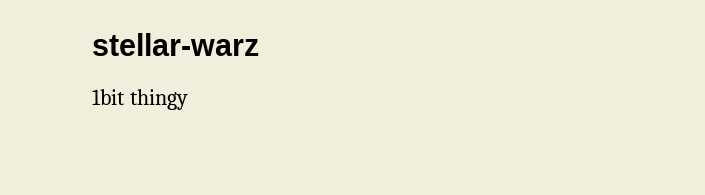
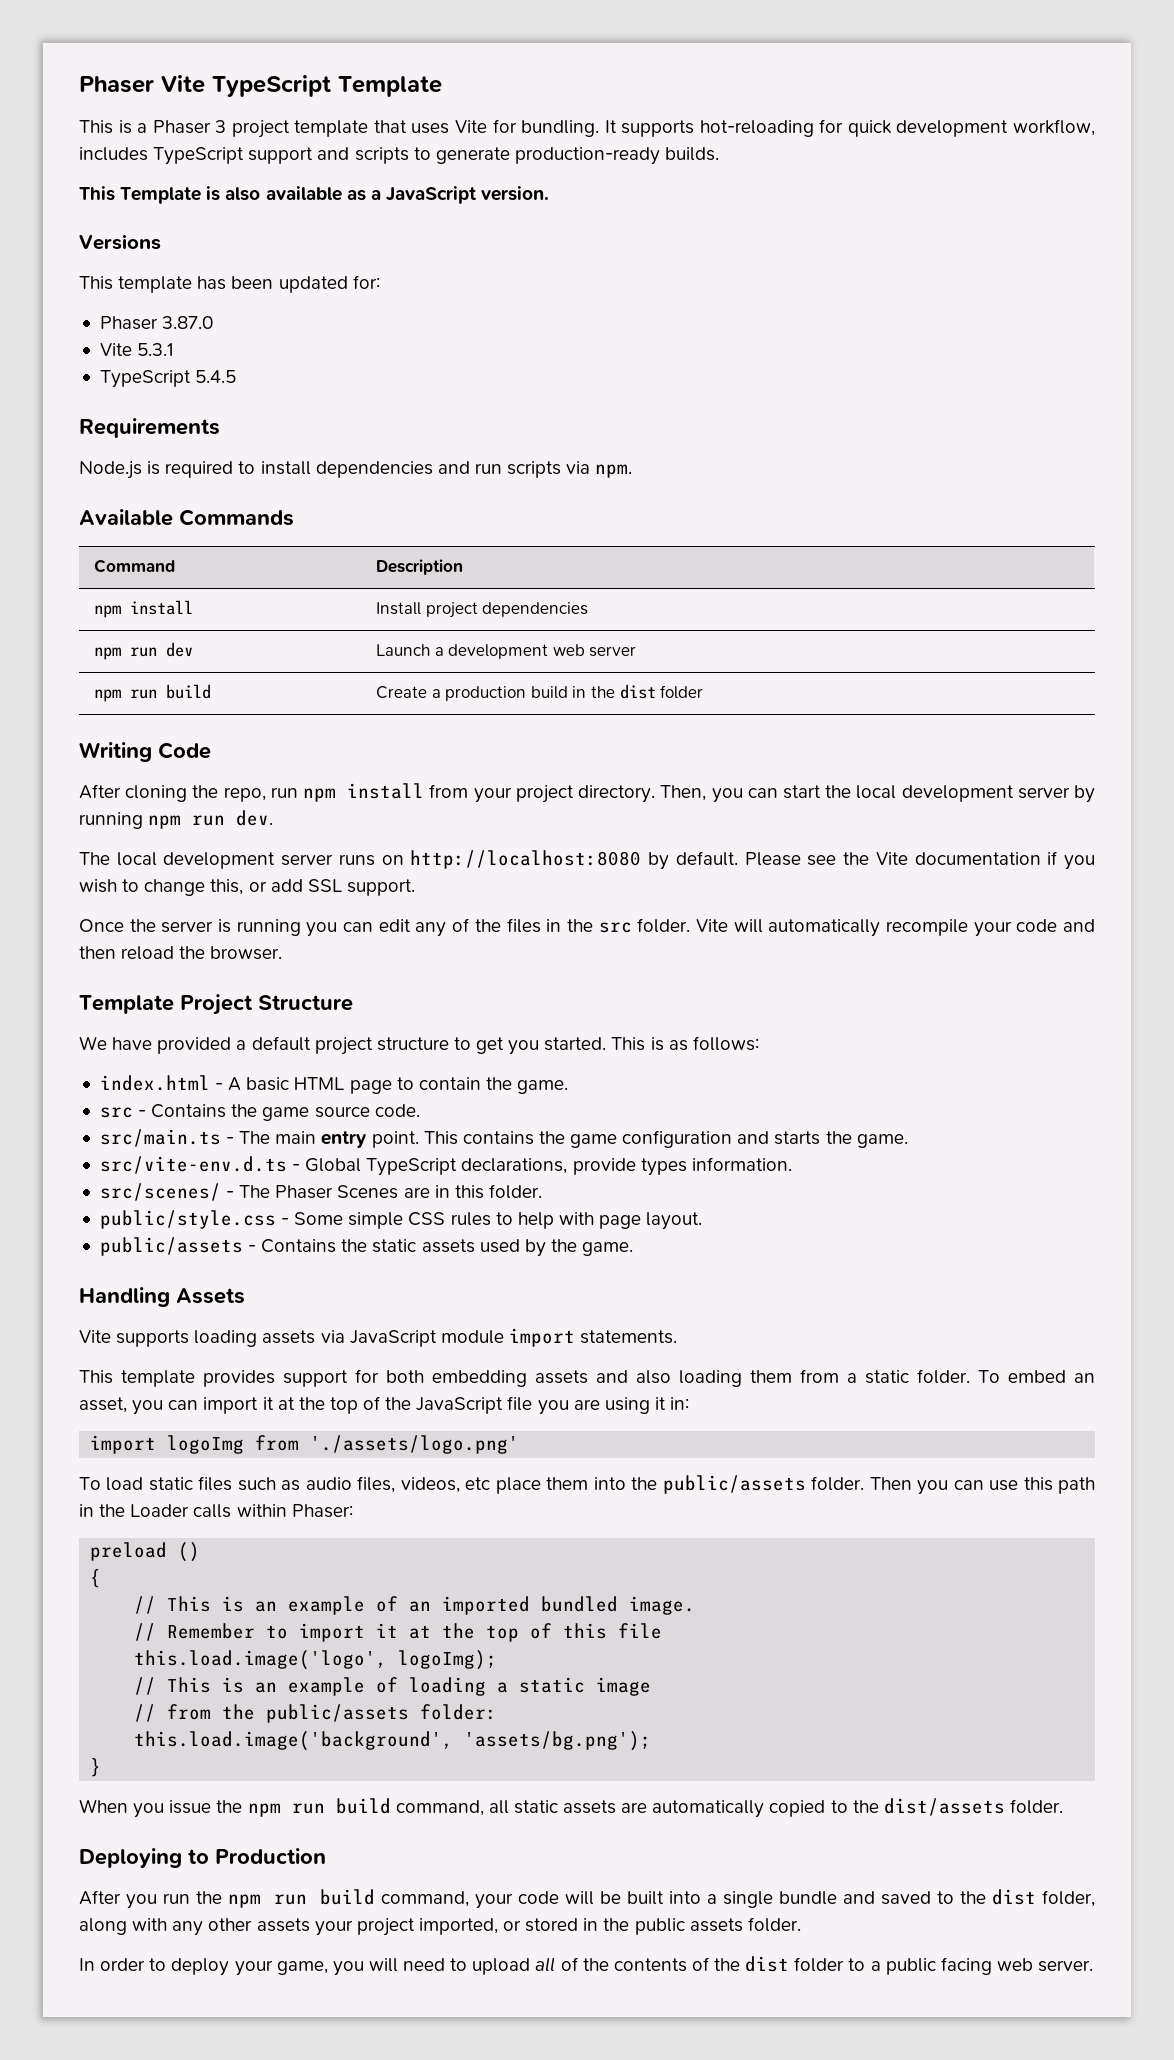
- stellar-warz
- 1bit thingy
+ Phaser Vite TypeScript Template
+ This is a Phaser 3 project template that uses Vite for bundling. It supports hot-reloading for quick development workflow, includes TypeScript support and scripts to generate production-ready builds.
+ This Template is also available as a JavaScript version.
+ Versions
+ This template has been updated for:
+ Phaser 3.87.0
+ Vite 5.3.1
+ TypeScript 5.4.5
+ Requirements
+ Node.js is required to install dependencies and run scripts via npm.
+ Available Commands
+ Command | Description
+ npm install | Install project dependencies
+ npm run dev | Launch a development web server
+ npm run build | Create a production build in the dist folder
+ Writing Code
+ After cloning the repo, run npm install from your project directory. Then, you can start the local development server by running npm run dev.
+ The local development server runs on http://localhost:8080 by default. Please see the Vite documentation if you wish to change this, or add SSL support.
+ Once the server is running you can edit any of the files in the src folder. Vite will automatically recompile your code and then reload the browser.
+ Template Project Structure
+ We have provided a default project structure to get you started. This is as follows:
+ index.html - A basic HTML page to contain the game.
+ src - Contains the game source code.
+ src/main.ts - The main entry point. This contains the game configuration and starts the game.
+ src/vite-env.d.ts - Global TypeScript declarations, provide types information.
+ src/scenes/ - The Phaser Scenes are in this folder.
+ public/style.css - Some simple CSS rules to help with page layout.
+ public/assets - Contains the static assets used by the game.
+ Handling Assets
+ Vite supports loading assets via JavaScript module import statements.
+ This template provides support for both embedding assets and also loading them from a static folder. To embed an asset, you can import it at the top of the JavaScript file you are using it in:
+ import logoImg from './assets/logo.png'
+ To load static files such as audio files, videos, etc place them into the public/assets folder. Then you can use this path in the Loader calls within Phaser:
+ preload ()
+ {
+ // This is an example of an imported bundled image.
+ // Remember to import it at the top of this file
+ this.load.image('logo', logoImg);
+ // This is an example of loading a static image
+ // from the public/assets folder:
+ this.load.image('background', 'assets/bg.png');
+ }
+ When you issue the npm run build command, all static assets are automatically copied to the dist/assets folder.
+ Deploying to Production
+ After you run the npm run build command, your code will be built into a single bundle and saved to the dist folder, along with any other assets your project imported, or stored in the public assets folder.
+ In order to deploy your game, you will need to upload all of the contents of the dist folder to a public facing web server.

